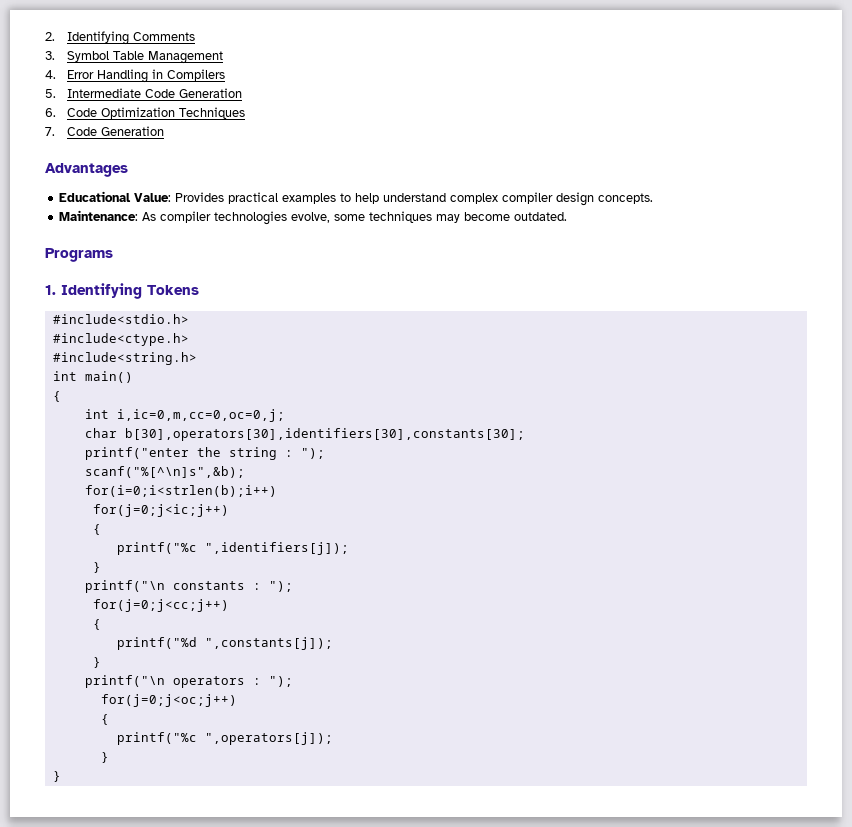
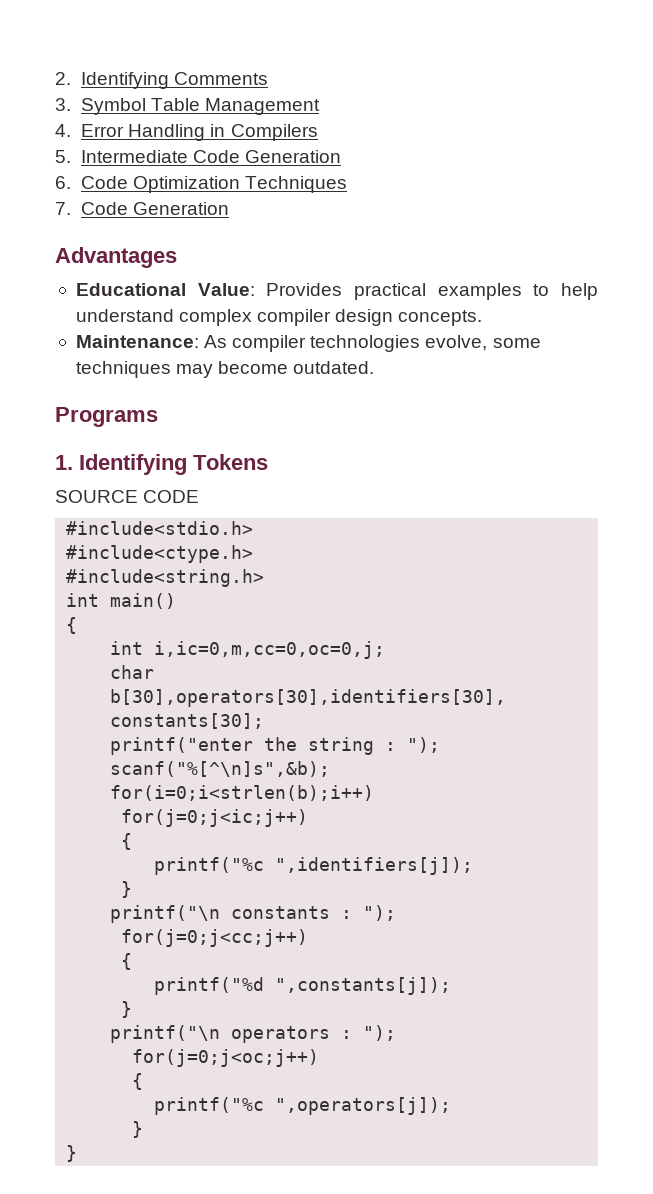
+ SOURCE CODE

